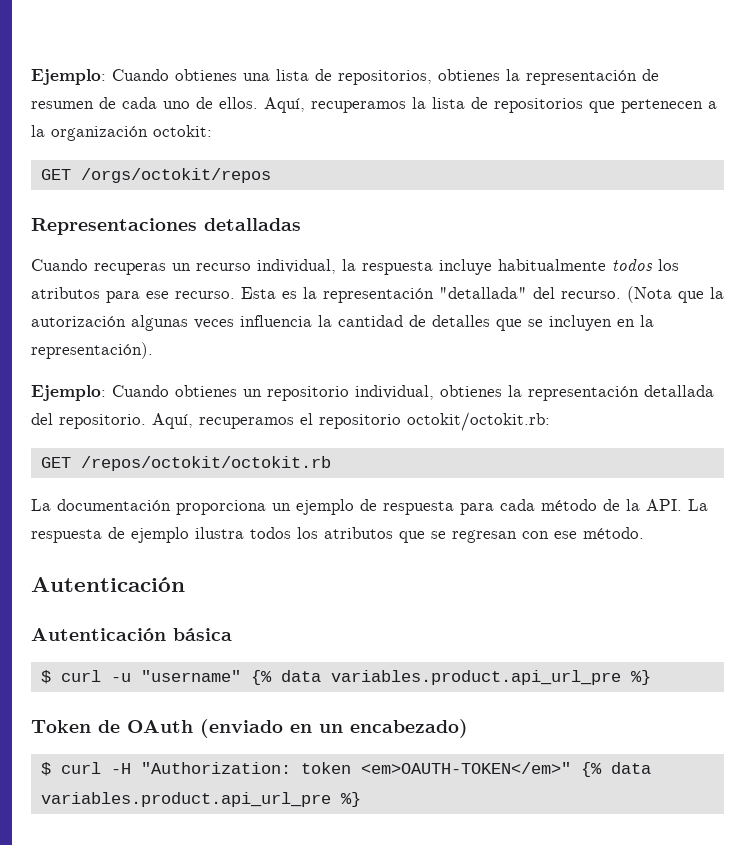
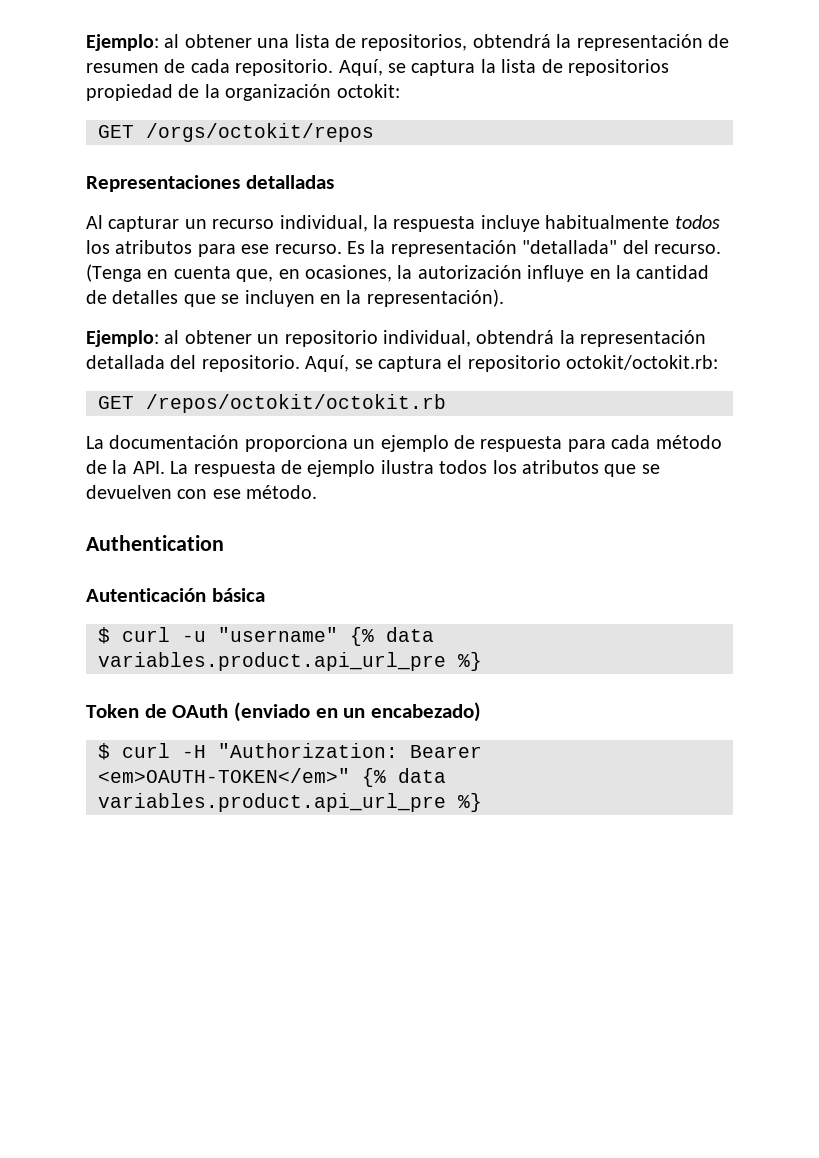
- Ejemplo: Cuando obtienes una lista de repositorios, obtienes la representación de resumen de cada uno de ellos. Aquí, recuperamos la lista de repositorios que pertenecen a la organización octokit:
+ Ejemplo: al obtener una lista de repositorios, obtendrá la representación de resumen de cada repositorio. Aquí, se captura la lista de repositorios propiedad de la organización octokit:
- Cuando recuperas un recurso individual, la respuesta incluye habitualmente todos los atributos para ese recurso.
+ Al capturar un recurso individual, la respuesta incluye habitualmente todos los atributos para ese recurso.
- Esta es la representación "detallada" del recurso.
+ Es la representación "detallada" del recurso.
- (Nota que la autorización algunas veces influencia la cantidad de detalles que se incluyen en la representación).
+ (Tenga en cuenta que, en ocasiones, la autorización influye en la cantidad de detalles que se incluyen en la representación).
- Ejemplo: Cuando obtienes un repositorio individual, obtienes la representación detallada del repositorio.
+ Ejemplo: al obtener un repositorio individual, obtendrá la representación detallada del repositorio.
- Aquí, recuperamos el repositorio octokit/octokit.rb:
+ Aquí, se captura el repositorio octokit/octokit.rb:
- La documentación proporciona un ejemplo de respuesta para cada método de la API. La respuesta de ejemplo ilustra todos los atributos que se regresan con ese método.
- Autenticación
+ La documentación proporciona un ejemplo de respuesta para cada método de la API. La respuesta de ejemplo ilustra todos los atributos que se devuelven con ese método.
+ Authentication
- $ curl -H "Authorization: token <em>OAUTH-TOKEN</em>" {% data variables.product.api_url_pre %}
+ $ curl -H "Authorization: Bearer <em>OAUTH-TOKEN</em>" {% data variables.product.api_url_pre %}

